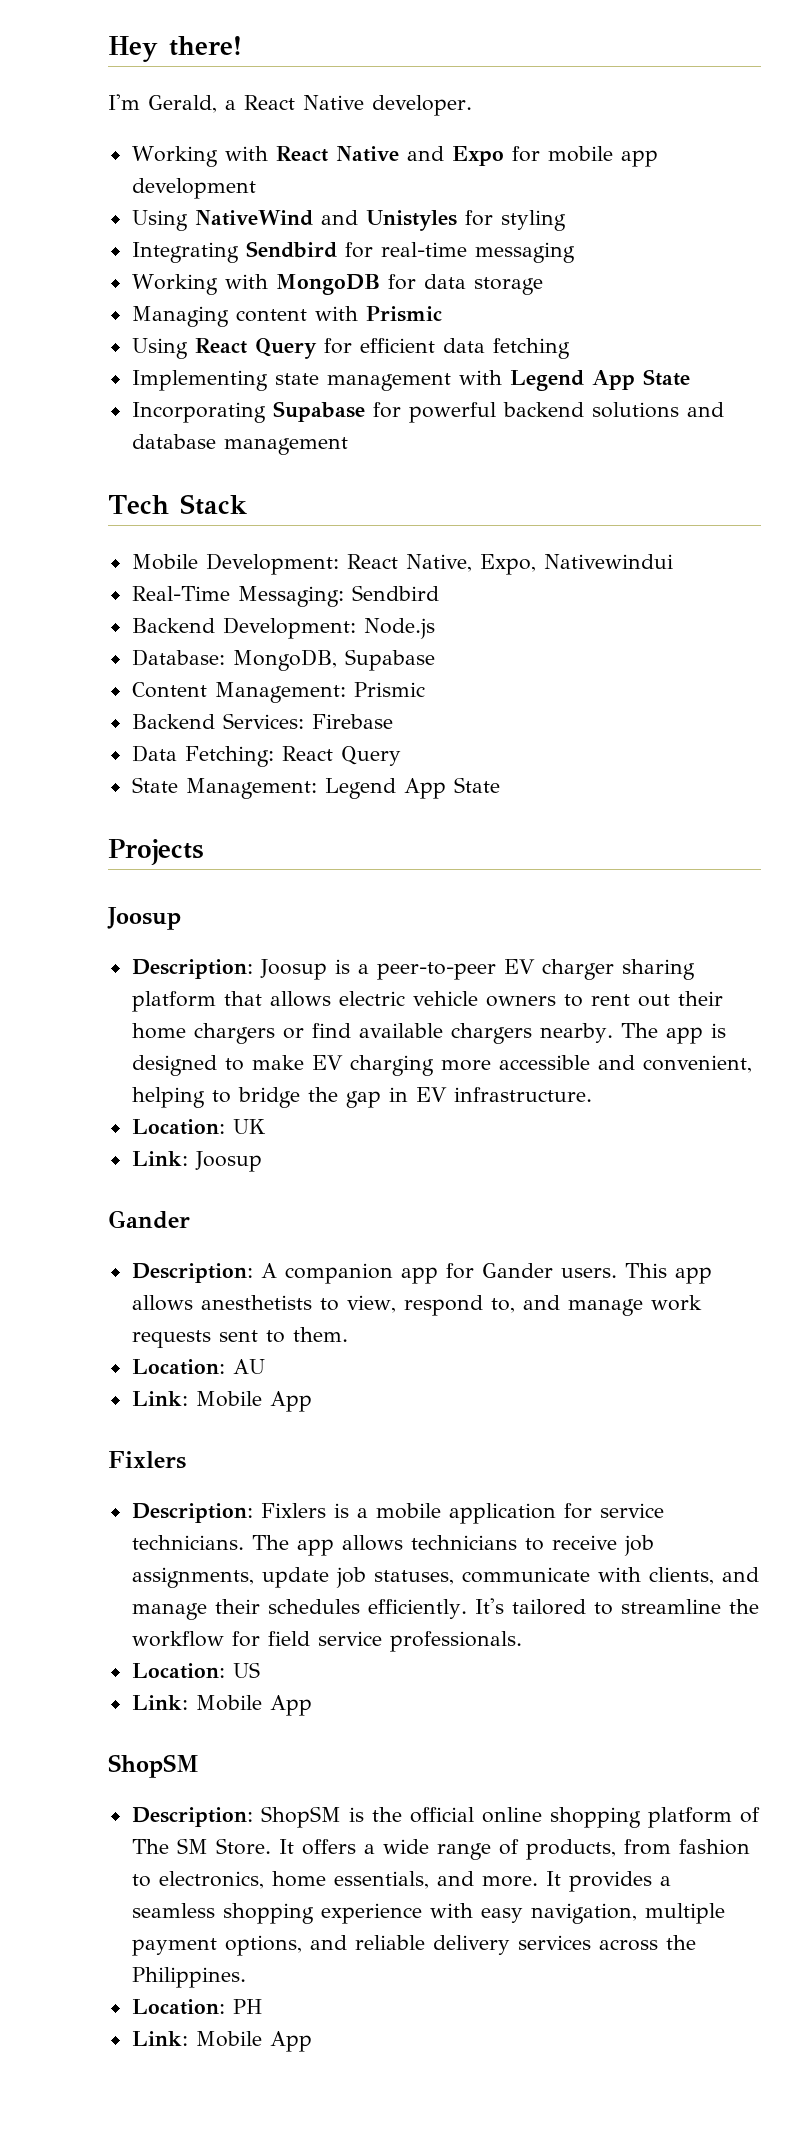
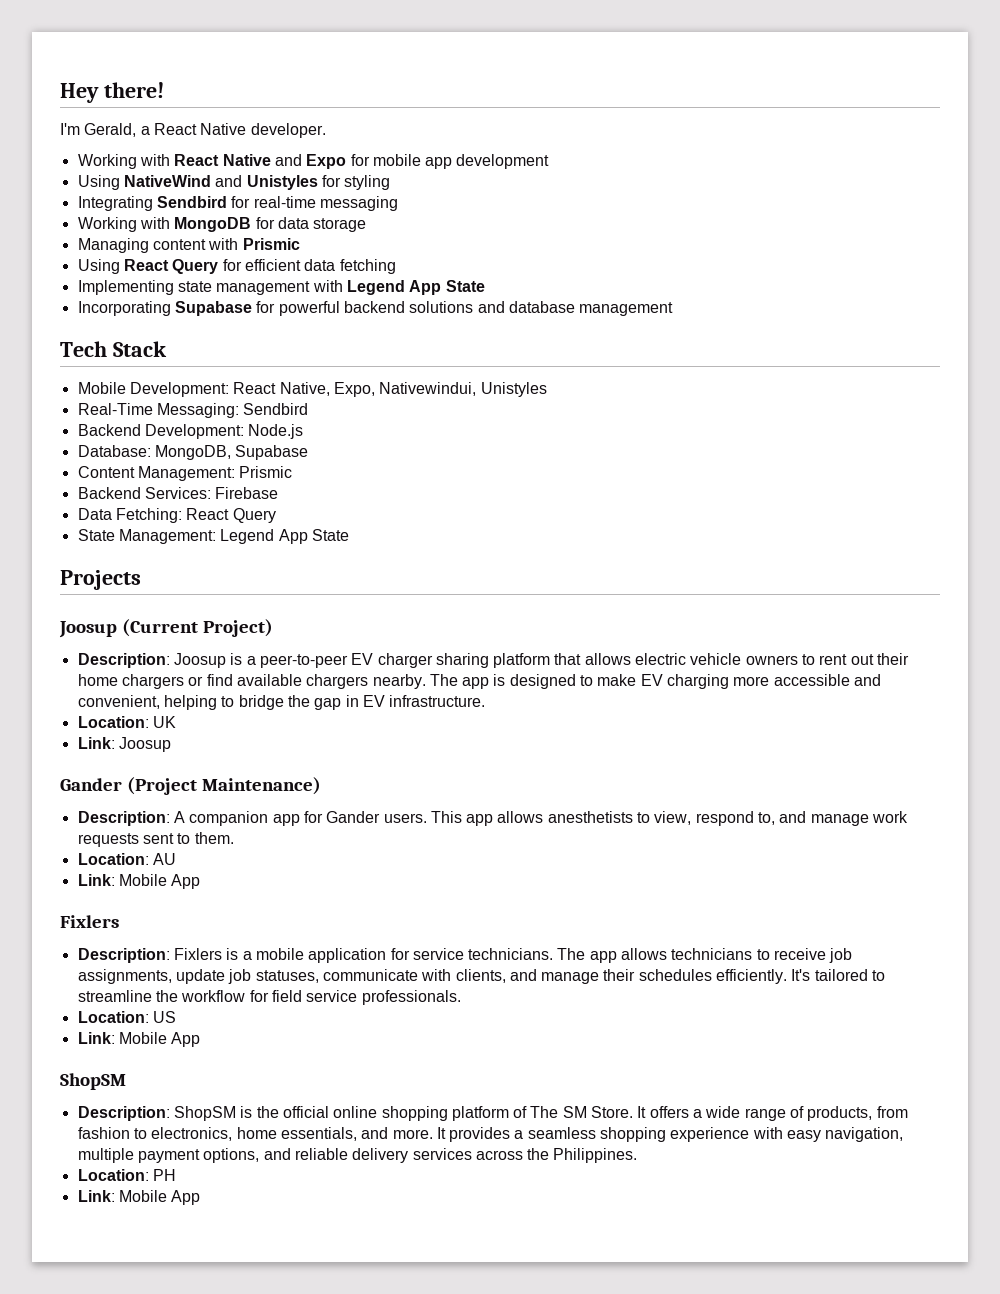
- Mobile Development: React Native, Expo, Nativewindui
+ Mobile Development: React Native, Expo, Nativewindui, Unistyles
  Projects
- Joosup
+ Joosup (Current Project)
  Link: Joosup
- Gander
+ Gander (Project Maintenance)

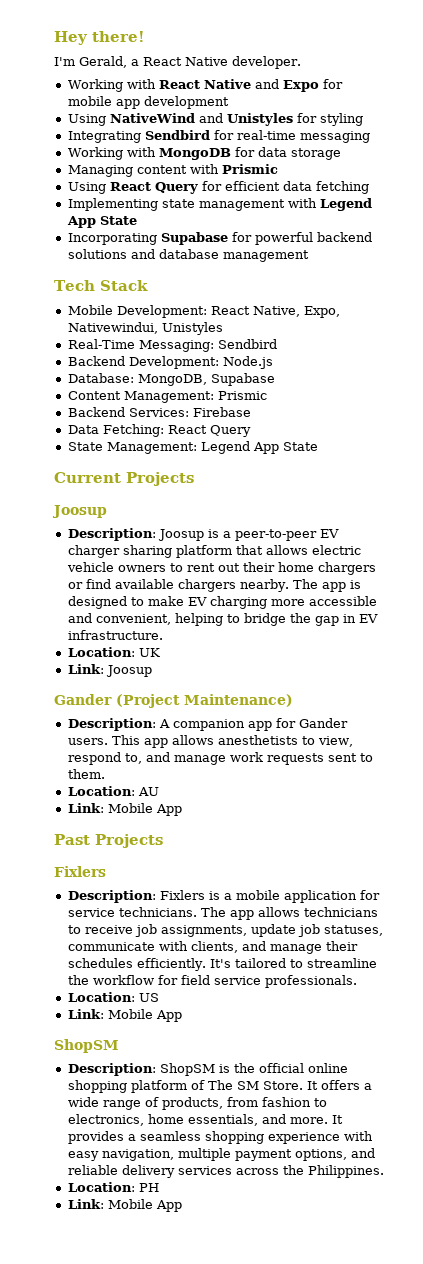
- Projects
- Joosup (Current Project)
+ Current Projects
+ Joosup
+ Past Projects

